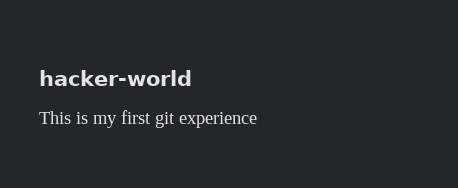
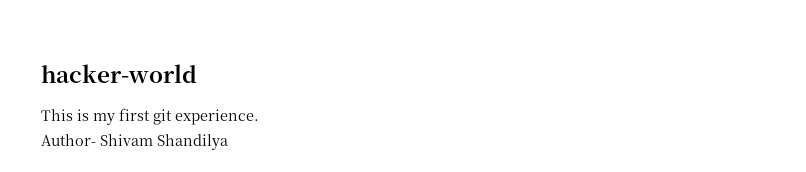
- This is my first git experience
+ This is my first git experience.
+ Author- Shivam Shandilya

